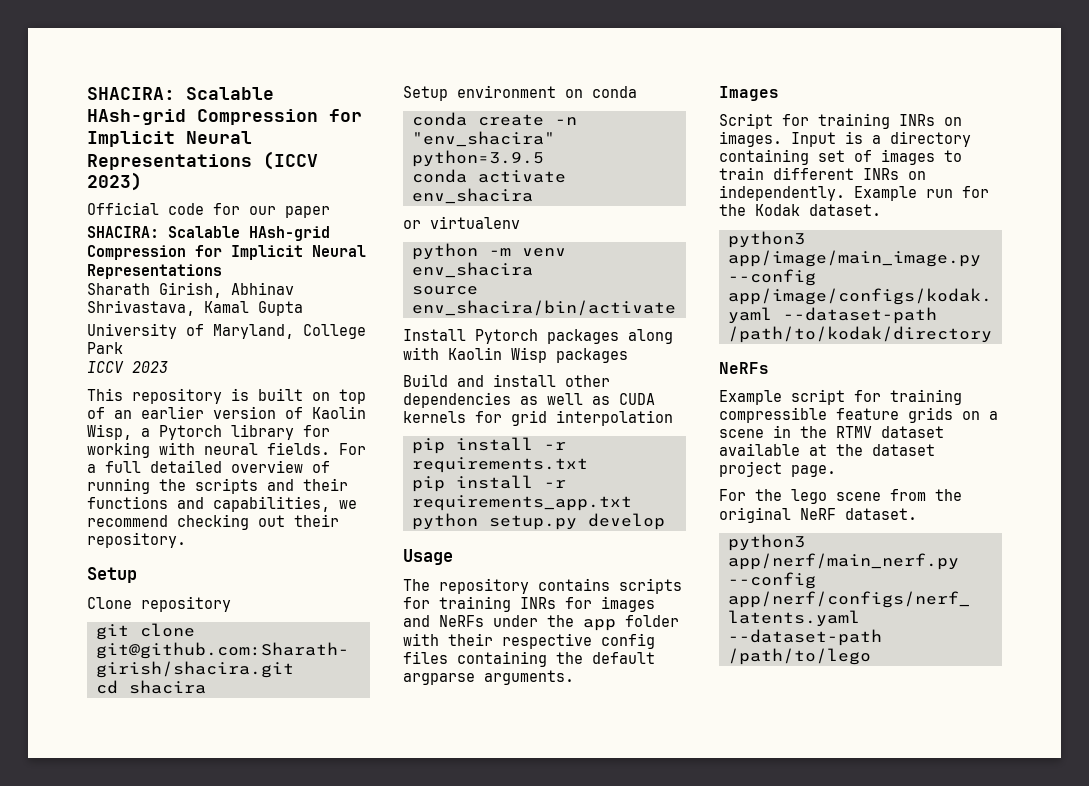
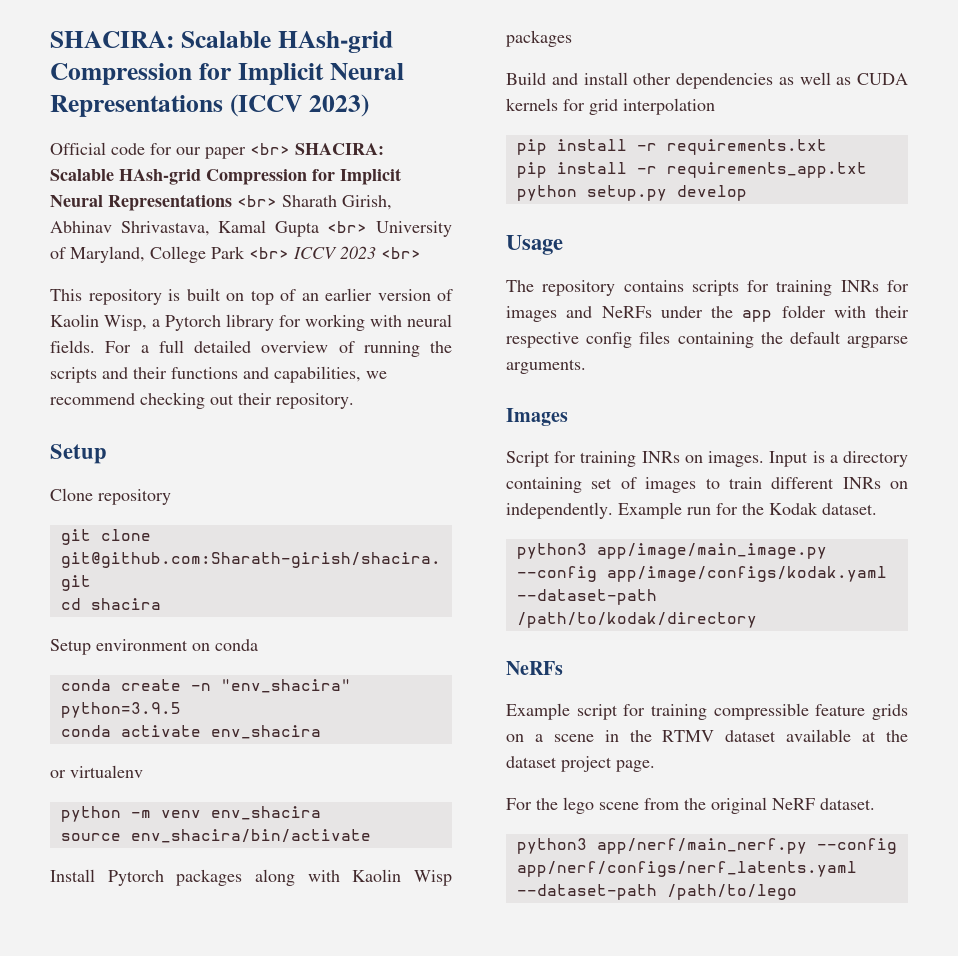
- Official code for our paper
- SHACIRA: Scalable HAsh-grid Compression for Implicit Neural Representations
- Sharath Girish, Abhinav Shrivastava, Kamal Gupta
- University of Maryland, College Park
- ICCV 2023
+ Official code for our paper <br> SHACIRA: Scalable HAsh-grid Compression for Implicit Neural Representations <br> Sharath Girish, Abhinav Shrivastava, Kamal Gupta <br> University of Maryland, College Park <br> ICCV 2023 <br>

